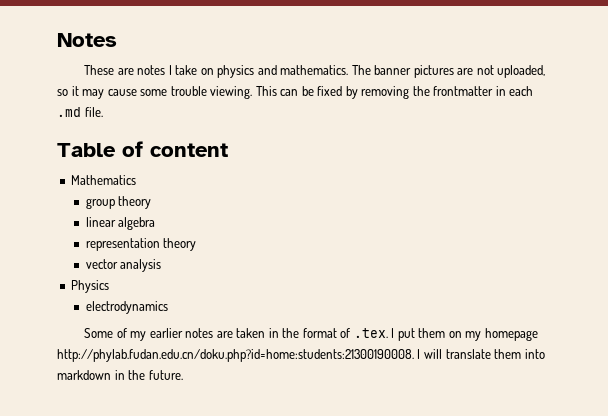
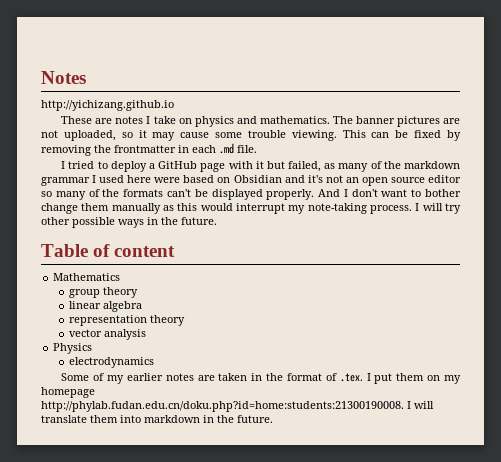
+ http://yichizang.github.io
+ I tried to deploy a GitHub page with it but failed, as many of the markdown grammar I used here were based on Obsidian and it's not an open source editor so many of the formats can't be displayed properly. And I don't want to bother change them manually as this would interrupt my note-taking process. I will try other possible ways in the future.

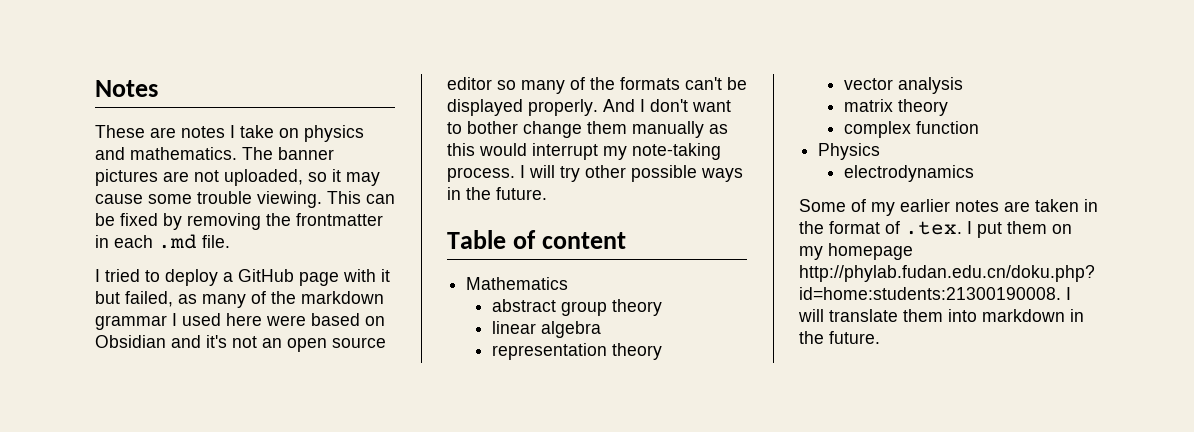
- http://yichizang.github.io
- group theory
+ abstract group theory
+ matrix theory
+ complex function

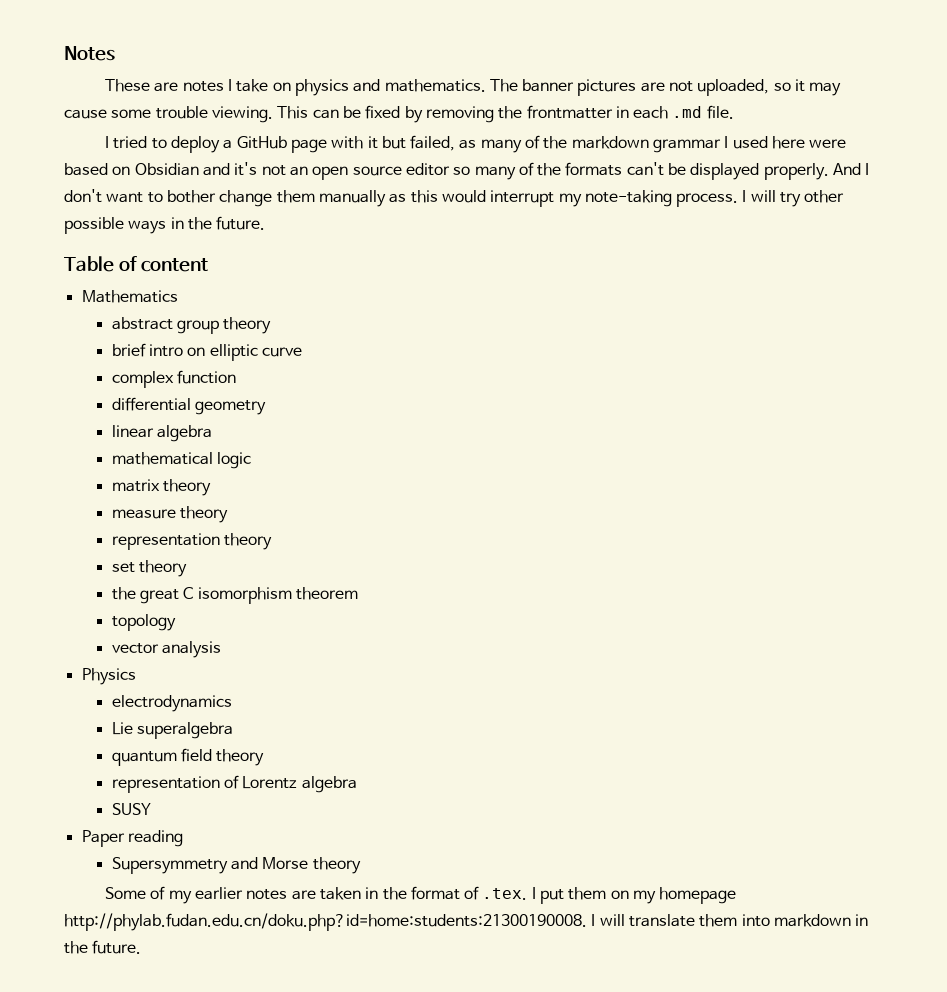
+ brief intro on elliptic curve
+ complex function
+ differential geometry
  linear algebra
+ mathematical logic
+ matrix theory
+ measure theory
  representation theory
+ set theory
+ the great C isomorphism theorem
+ topology
  vector analysis
- matrix theory
- complex function
  Physics
  electrodynamics
+ Lie superalgebra
+ quantum field theory
+ representation of Lorentz algebra
+ SUSY
+ Paper reading
+ Supersymmetry and Morse theory

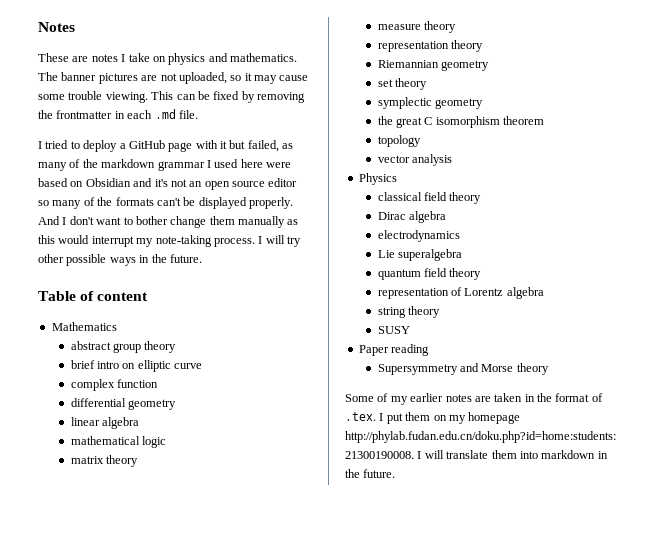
+ Riemannian geometry
+ symplectic geometry
+ classical field theory
+ Dirac algebra
+ string theory

